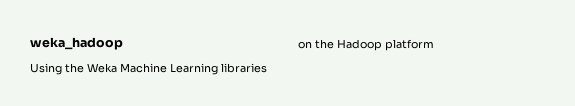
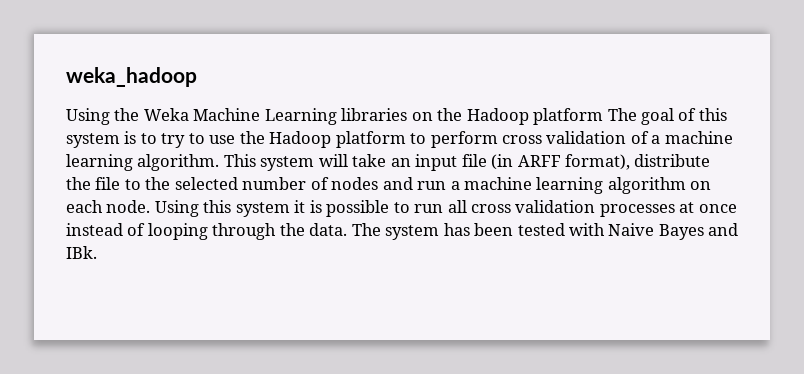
- Using the Weka Machine Learning libraries on the Hadoop platform
+ Using the Weka Machine Learning libraries on the Hadoop platform The goal of this system is to try to use the Hadoop platform to perform cross validation of a machine learning algorithm. This system will take an input file (in ARFF format), distribute the file to the selected number of nodes and run a machine learning algorithm on each node. Using this system it is possible to run all cross validation processes at once instead of looping through the data. The system has been tested with Naive Bayes and IBk.

